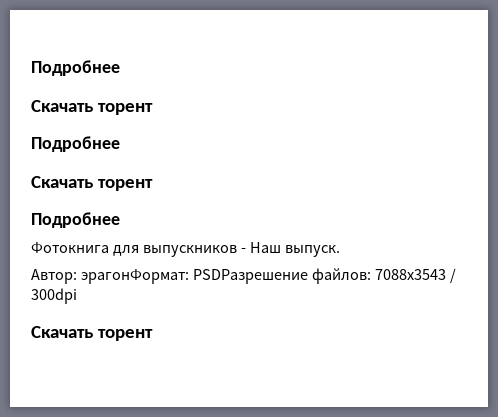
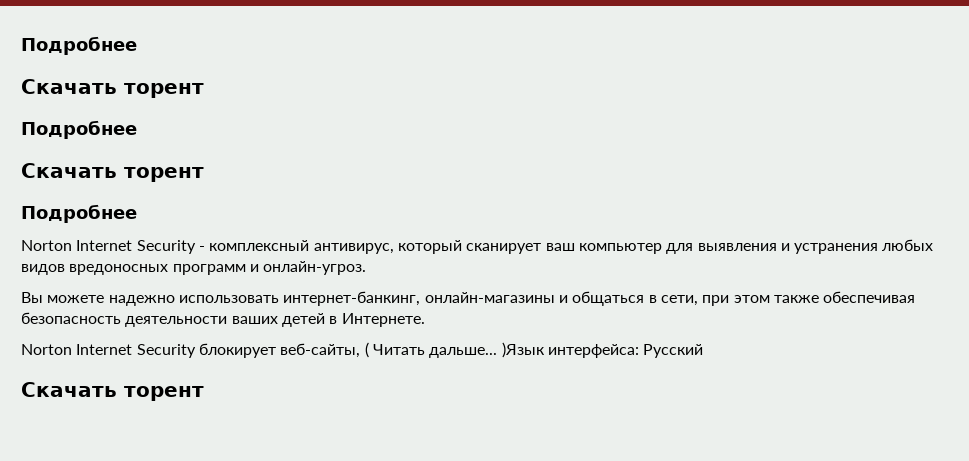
- Фотокнига для выпускников - Наш выпуск.
- Автор: эрагонФормат: PSDРазрешение файлов: 7088x3543 / 300dpi
+ Norton Internet Security - комплексный антивирус, который сканирует ваш компьютер для выявления и устранения любых видов вредоносных программ и онлайн-угроз.
+ Вы можете надежно использовать интернет-банкинг, онлайн-магазины и общаться в сети, при этом также обеспечивая безопасность деятельности ваших детей в Интернете.
+ Norton Internet Security блокирует веб-сайты, ( Читать дальше... )Язык интерфейса: Русский

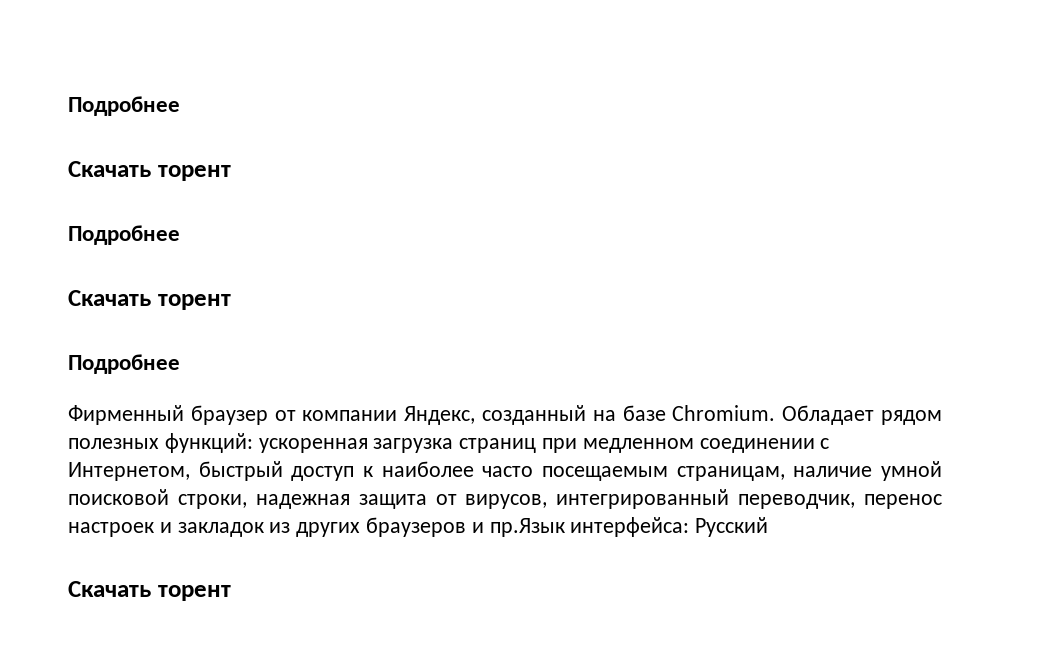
- Norton Internet Security - комплексный антивирус, который сканирует ваш компьютер для выявления и устранения любых видов вредоносных программ и онлайн-угроз.
- Вы можете надежно использовать интернет-банкинг, онлайн-магазины и общаться в сети, при этом также обеспечивая безопасность деятельности ваших детей в Интернете.
- Norton Internet Security блокирует веб-сайты, ( Читать дальше... )Язык интерфейса: Русский
+ Фирменный браузер от компании Яндекс, созданный на базе Chromium. Обладает рядом полезных функций: ускоренная загрузка страниц при медленном соединении с Интернетом, быстрый доступ к наиболее часто посещаемым страницам, наличие умной поисковой строки, надежная защита от вирусов, интегрированный переводчик, перенос настроек и закладок из других браузеров и пр.Язык интерфейса: Русский

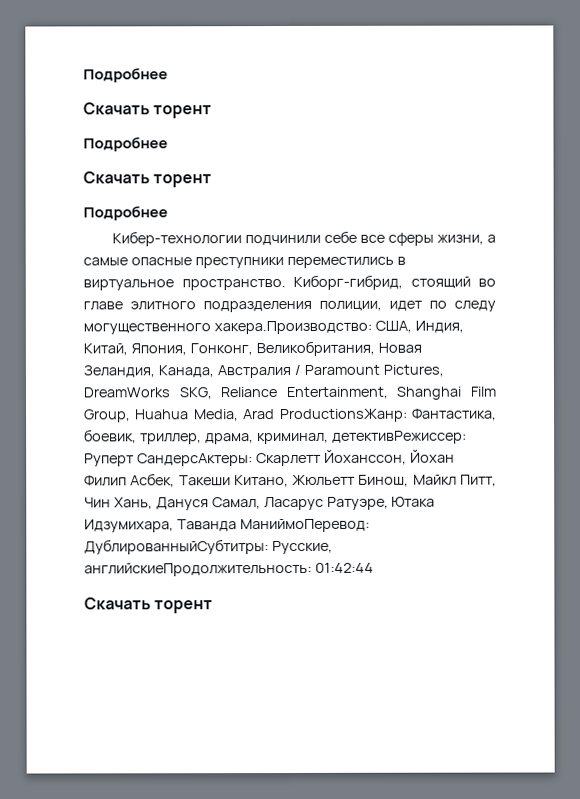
- Фирменный браузер от компании Яндекс, созданный на базе Chromium. Обладает рядом полезных функций: ускоренная загрузка страниц при медленном соединении с Интернетом, быстрый доступ к наиболее часто посещаемым страницам, наличие умной поисковой строки, надежная защита от вирусов, интегрированный переводчик, перенос настроек и закладок из других браузеров и пр.Язык интерфейса: Русский
+ Кибер-технологии подчинили себе все сферы жизни, а самые опасные преступники переместились в виртуальное пространство. Киборг-гибрид, стоящий во главе элитного подразделения полиции, идет по следу могущественного хакера.Производство: США, Индия, Китай, Япония, Гонконг, Великобритания, Новая Зеландия, Канада, Австралия / Paramount Pictures, DreamWorks SKG, Reliance Entertainment, Shanghai Film Group, Huahua Media, Arad ProductionsЖанр: Фантастика, боевик, триллер, драма, криминал, детективРежиссер: Руперт СандерсАктеры: Скарлетт Йоханссон, Йохан Филип Асбек, Такеши Китано, Жюльетт Бинош, Майкл Питт, Чин Хань, Дануся Самал, Ласарус Ратуэре, Ютака Идзумихара, Таванда МаниймоПеревод: ДублированныйСубтитры: Русские, английскиеПродолжительность: 01:42:44

